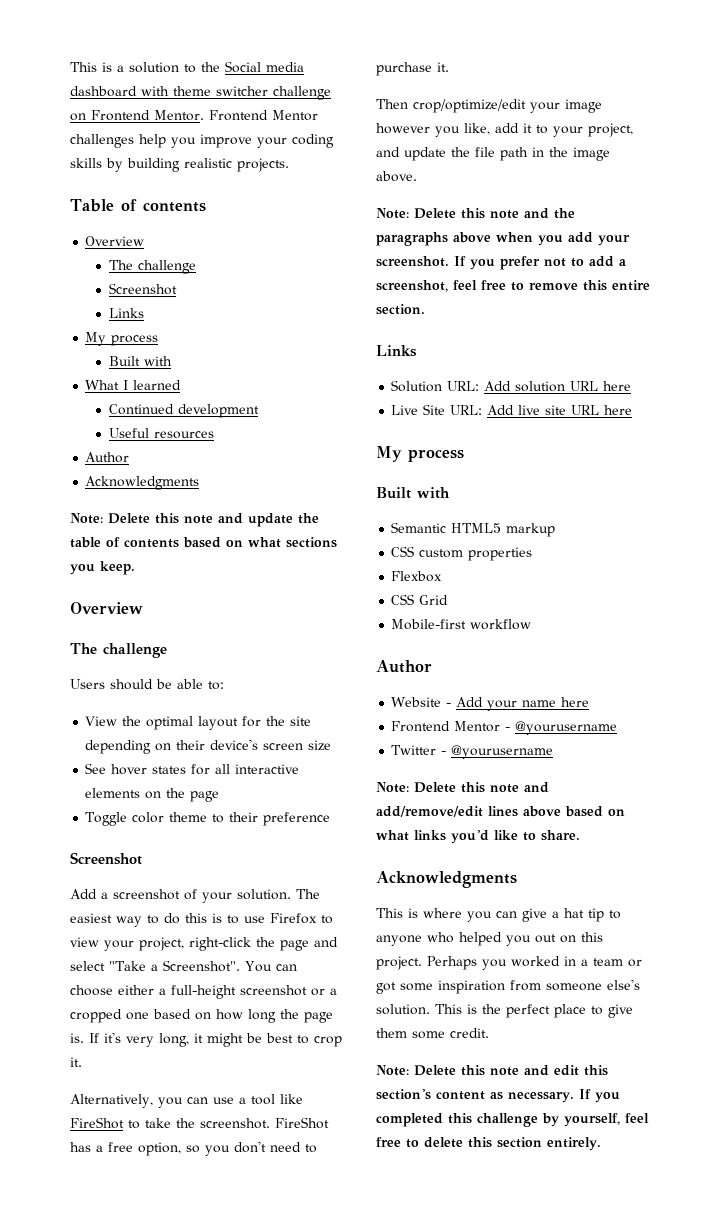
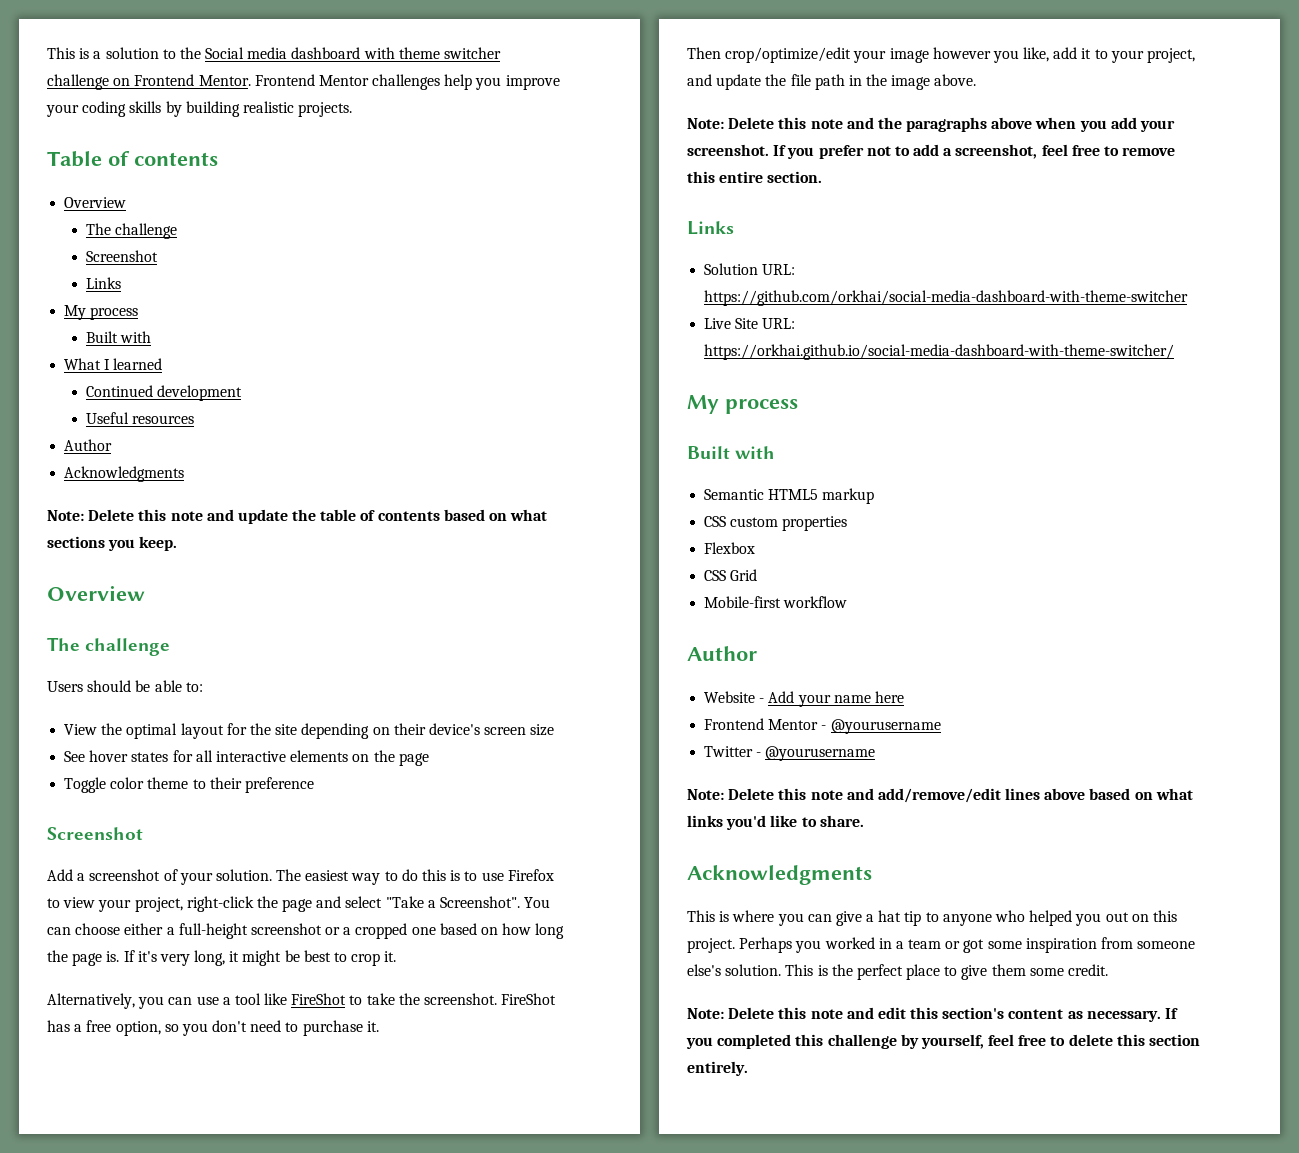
- Solution URL: Add solution URL here
+ Solution URL: https://github.com/orkhai/social-media-dashboard-with-theme-switcher
- Live Site URL: Add live site URL here
+ Live Site URL: https://orkhai.github.io/social-media-dashboard-with-theme-switcher/

